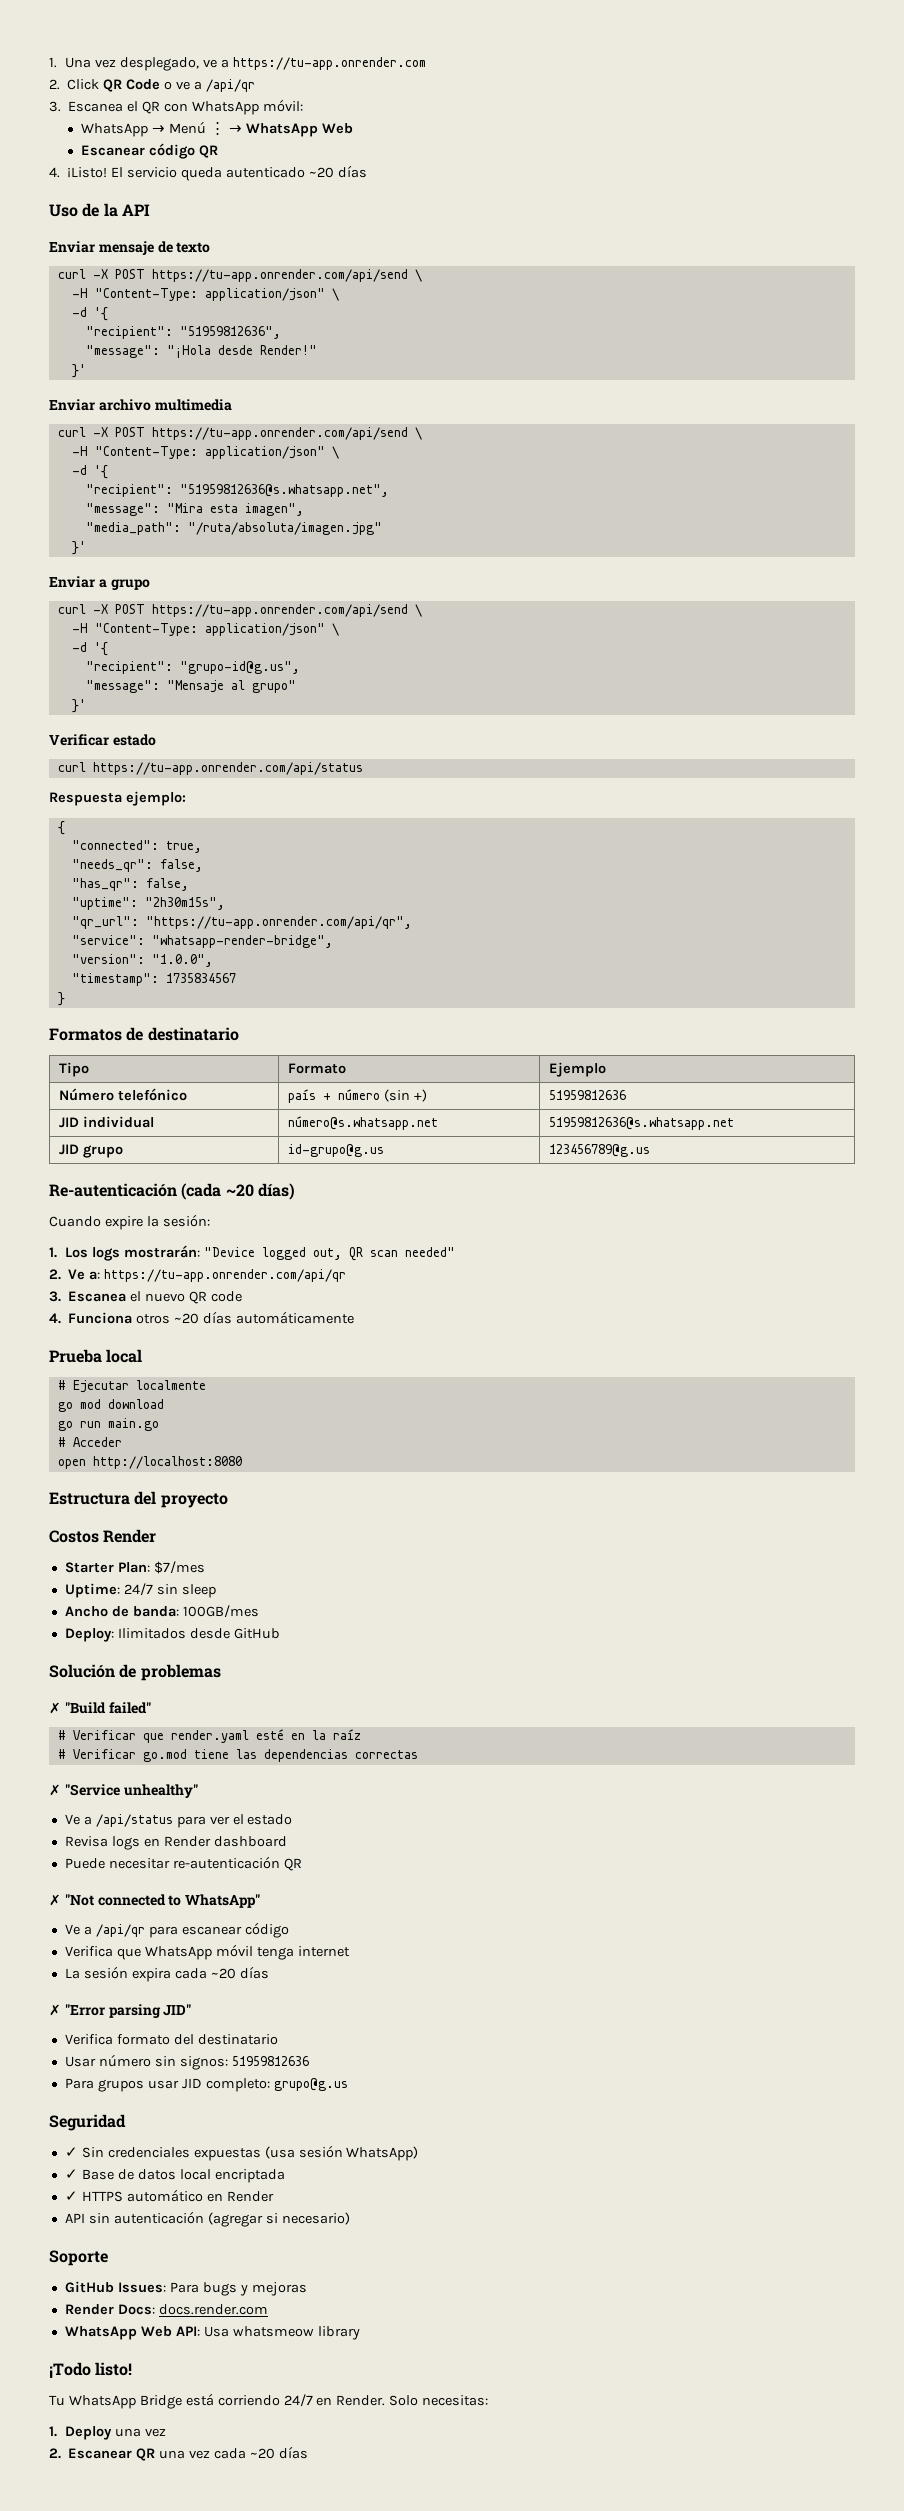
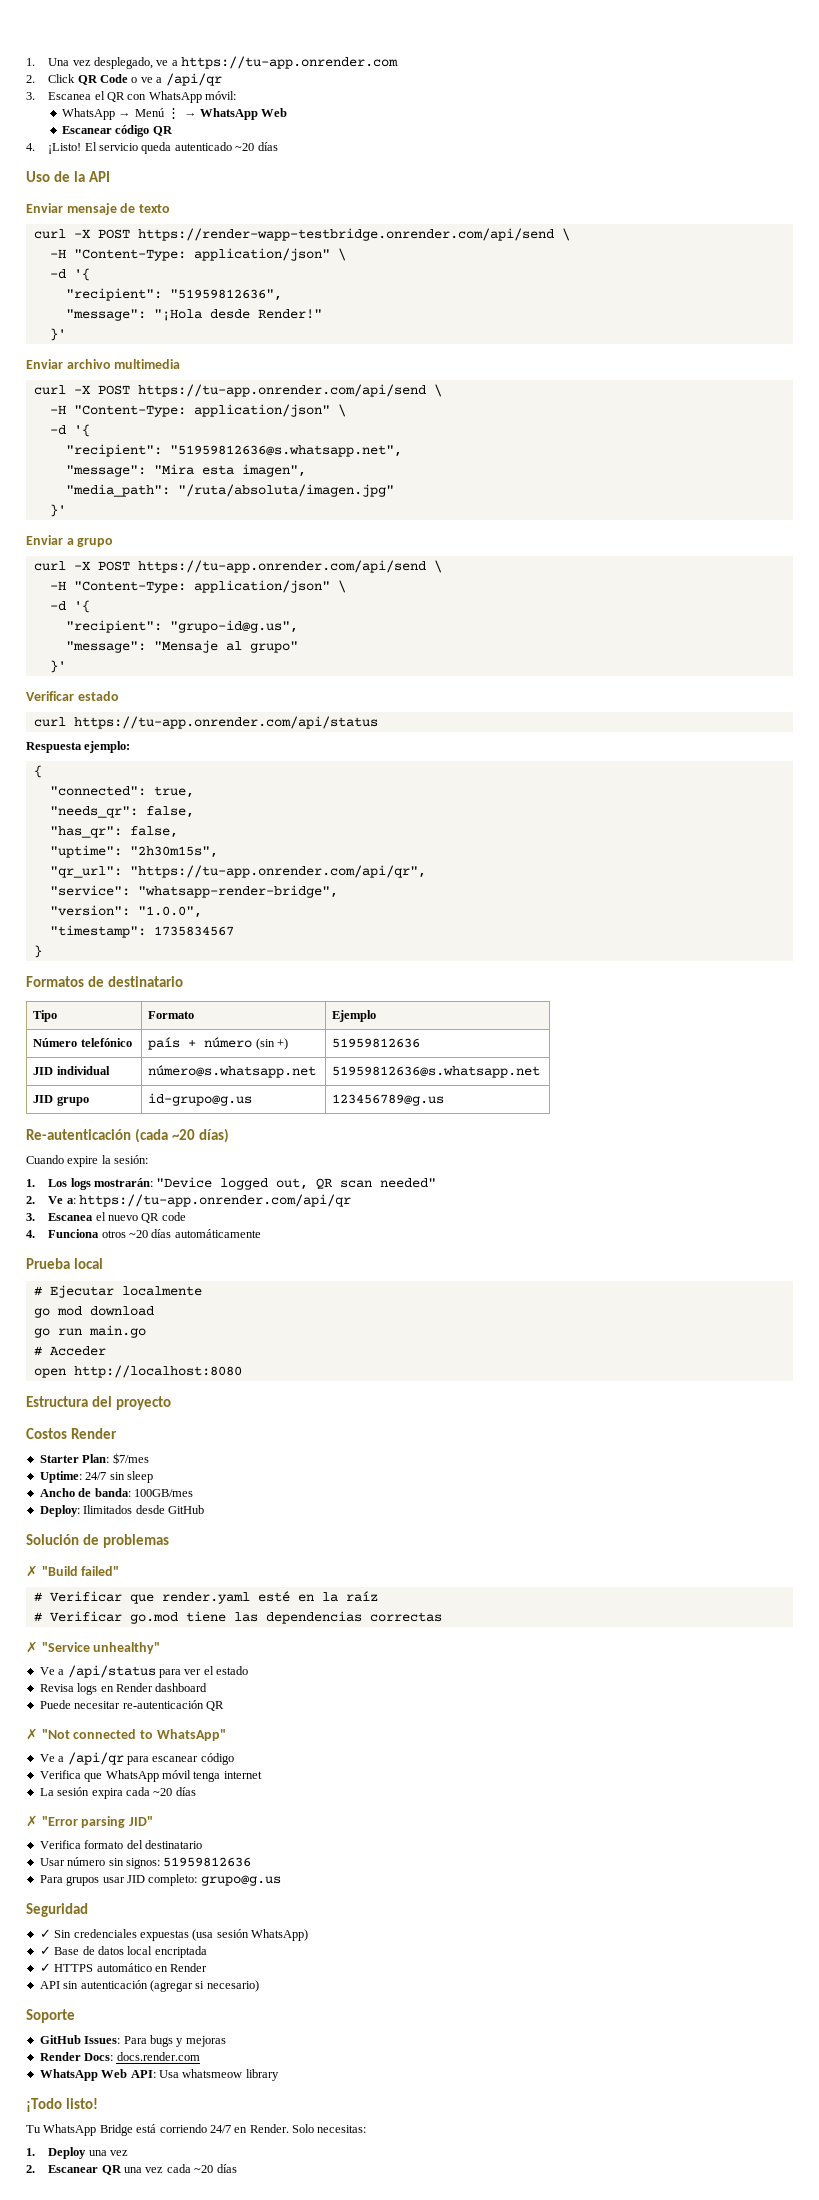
  Enviar mensaje de texto
- curl -X POST https://tu-app.onrender.com/api/send \
+ curl -X POST https://render-wapp-testbridge.onrender.com/api/send \

